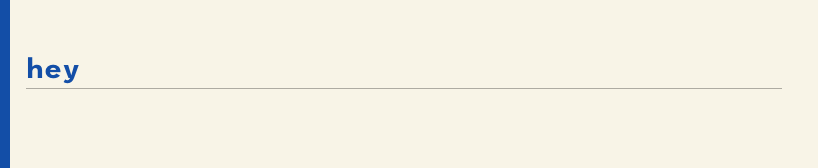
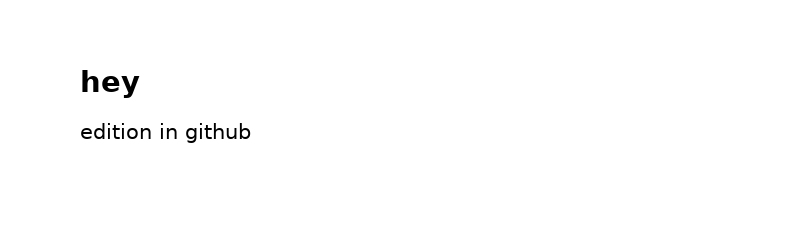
+ edition in github

